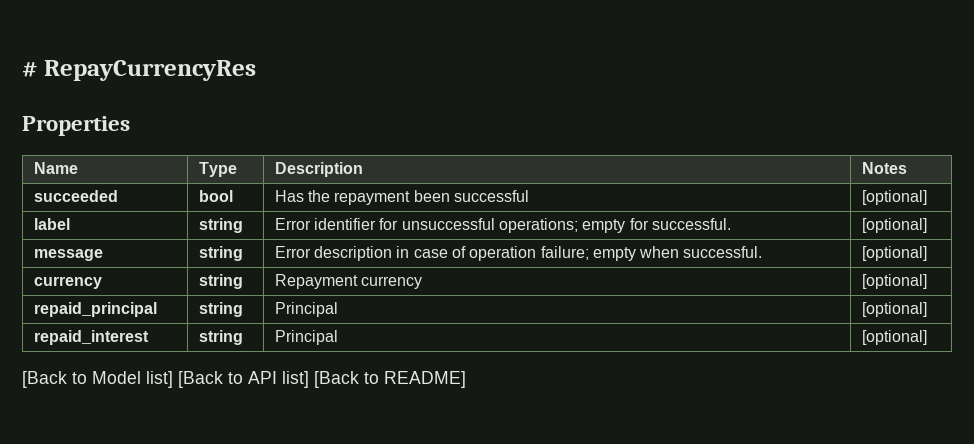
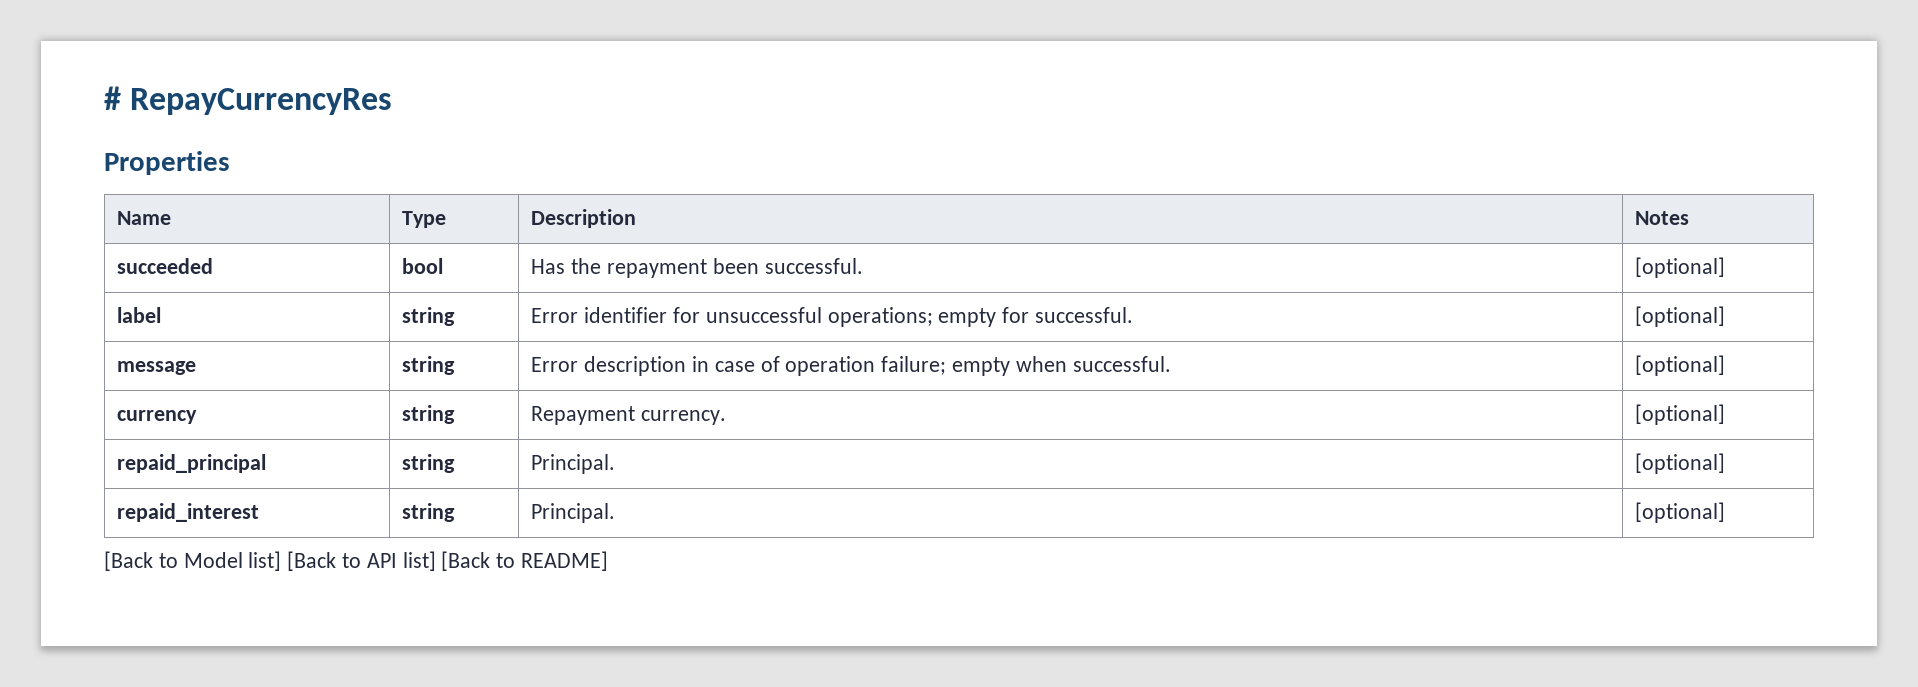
- succeeded | bool | Has the repayment been successful | [optional]
+ succeeded | bool | Has the repayment been successful. | [optional]
- currency | string | Repayment currency | [optional]
+ currency | string | Repayment currency. | [optional]
- repaid_principal | string | Principal | [optional]
+ repaid_principal | string | Principal. | [optional]
- repaid_interest | string | Principal | [optional]
+ repaid_interest | string | Principal. | [optional]

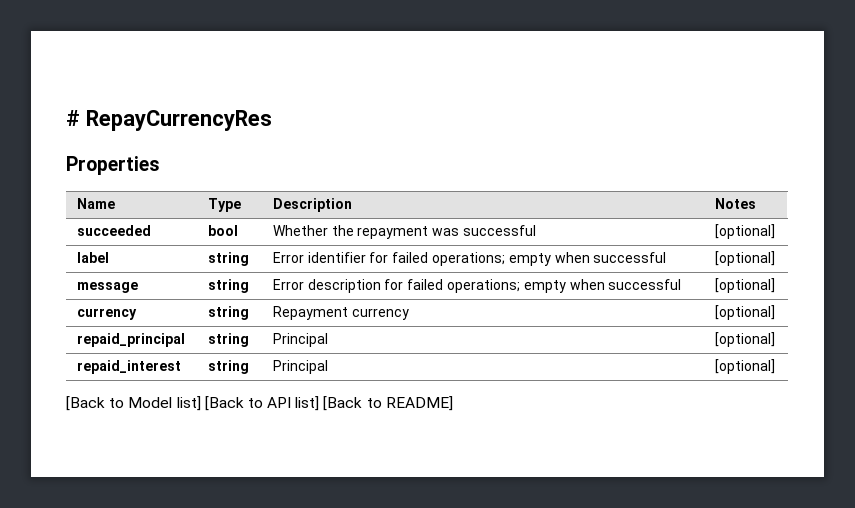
- succeeded | bool | Has the repayment been successful. | [optional]
+ succeeded | bool | Whether the repayment was successful | [optional]
- label | string | Error identifier for unsuccessful operations; empty for successful. | [optional]
+ label | string | Error identifier for failed operations; empty when successful | [optional]
- message | string | Error description in case of operation failure; empty when successful. | [optional]
+ message | string | Error description for failed operations; empty when successful | [optional]
- currency | string | Repayment currency. | [optional]
+ currency | string | Repayment currency | [optional]
- repaid_principal | string | Principal. | [optional]
+ repaid_principal | string | Principal | [optional]
- repaid_interest | string | Principal. | [optional]
+ repaid_interest | string | Principal | [optional]

